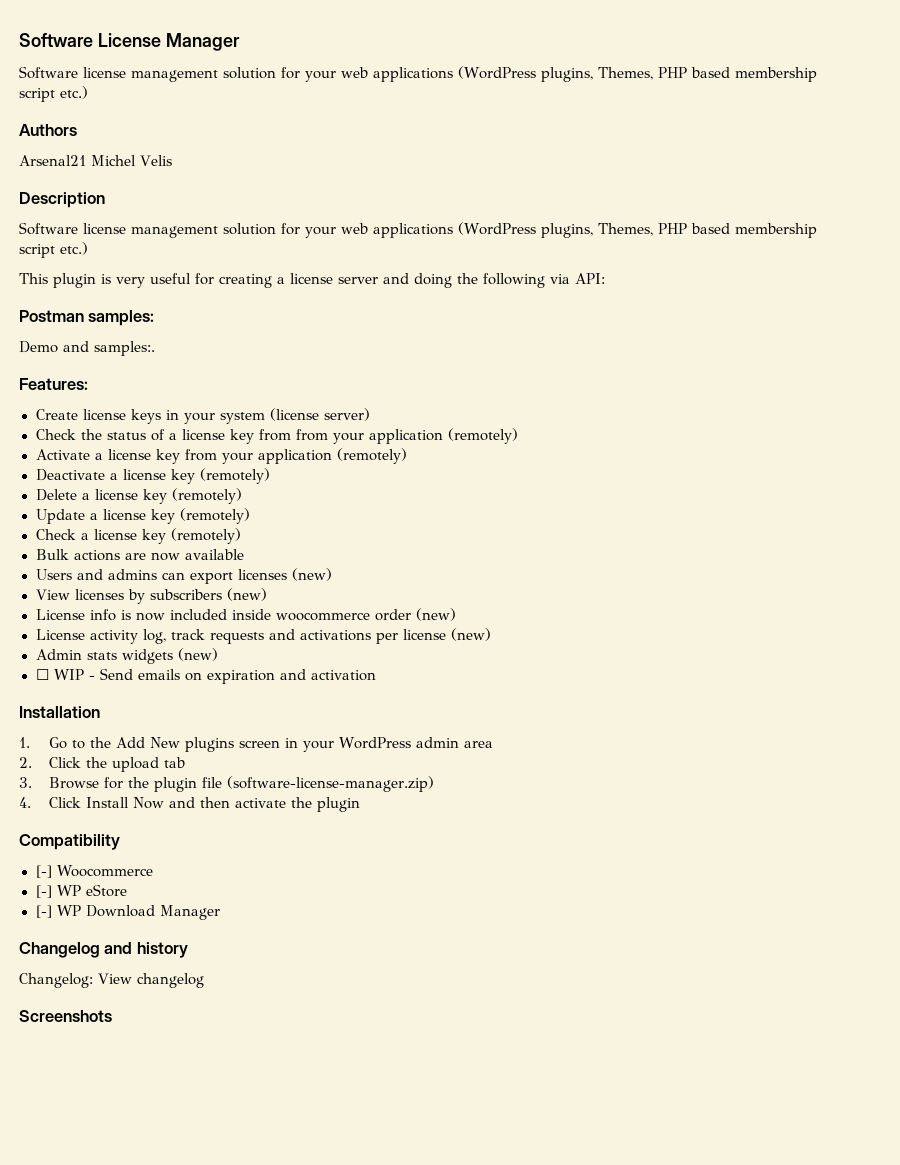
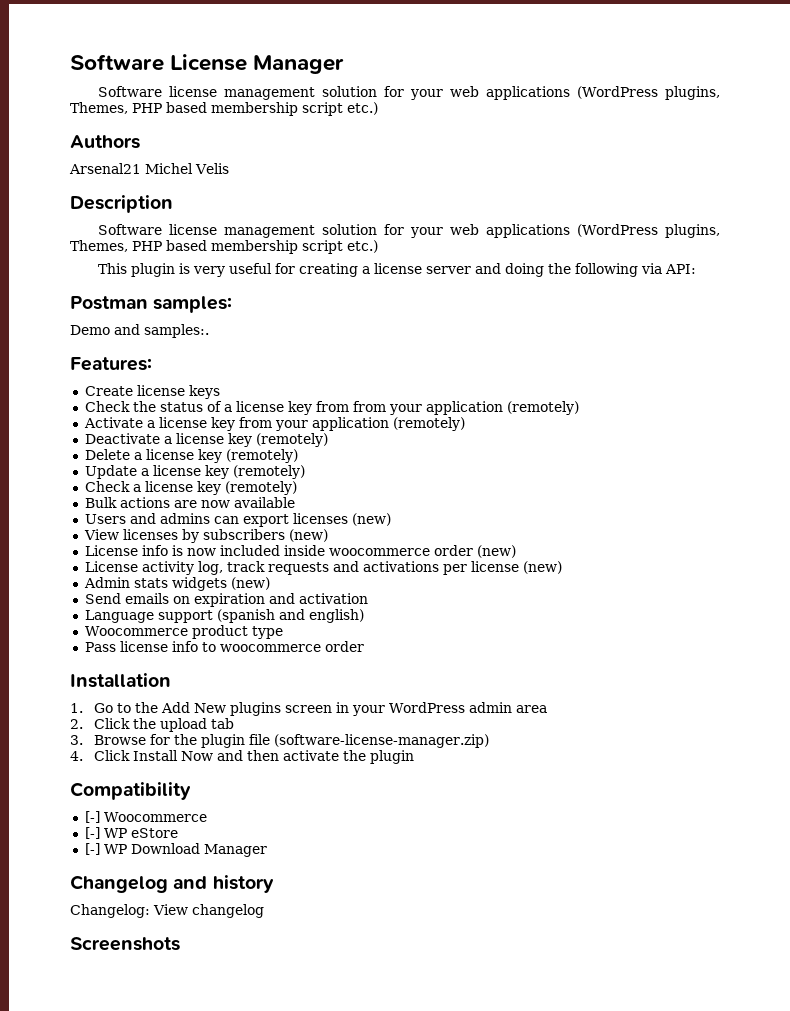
- Create license keys in your system (license server)
+ Create license keys
- ☐ WIP - Send emails on expiration and activation
+ Send emails on expiration and activation
+ Language support (spanish and english)
+ Woocommerce product type
+ Pass license info to woocommerce order

